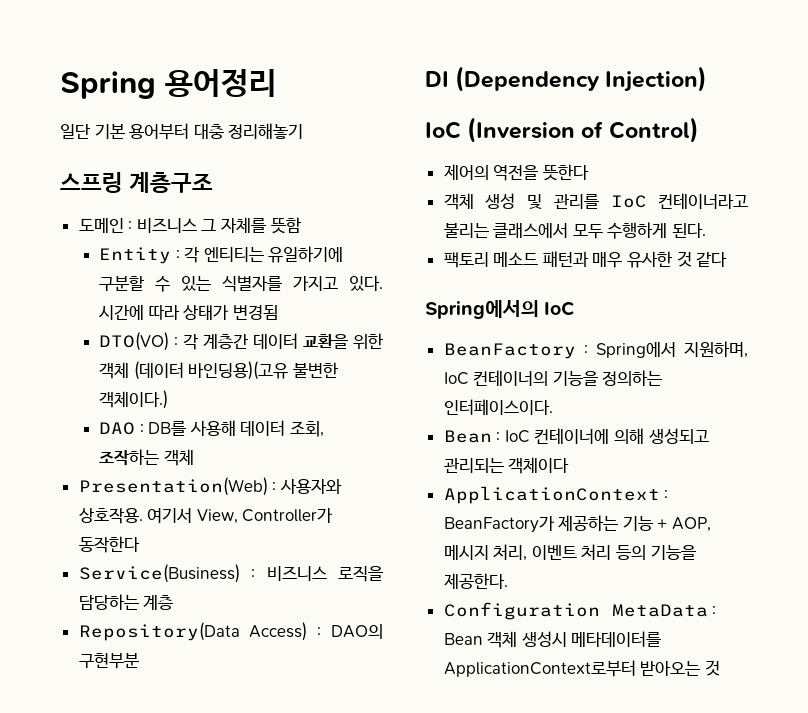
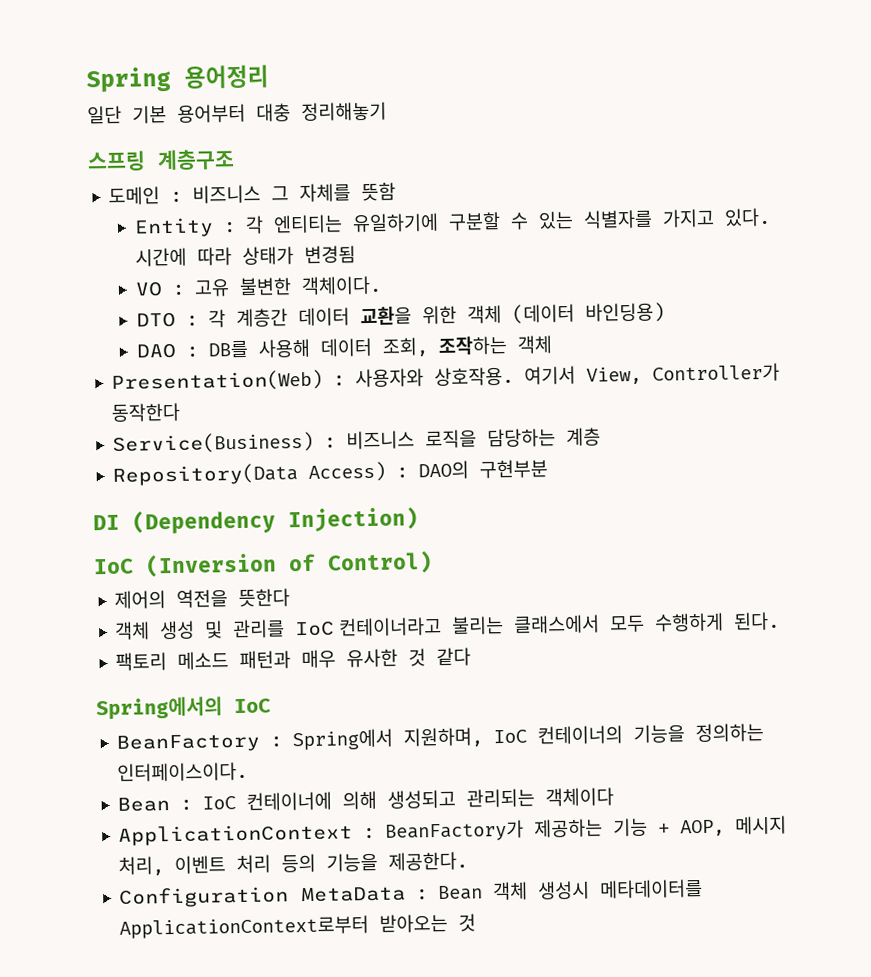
- DTO(VO) : 각 계층간 데이터 교환을 위한 객체 (데이터 바인딩용)(고유 불변한 객체이다.)
+ VO : 고유 불변한 객체이다.
+ DTO : 각 계층간 데이터 교환을 위한 객체 (데이터 바인딩용)

